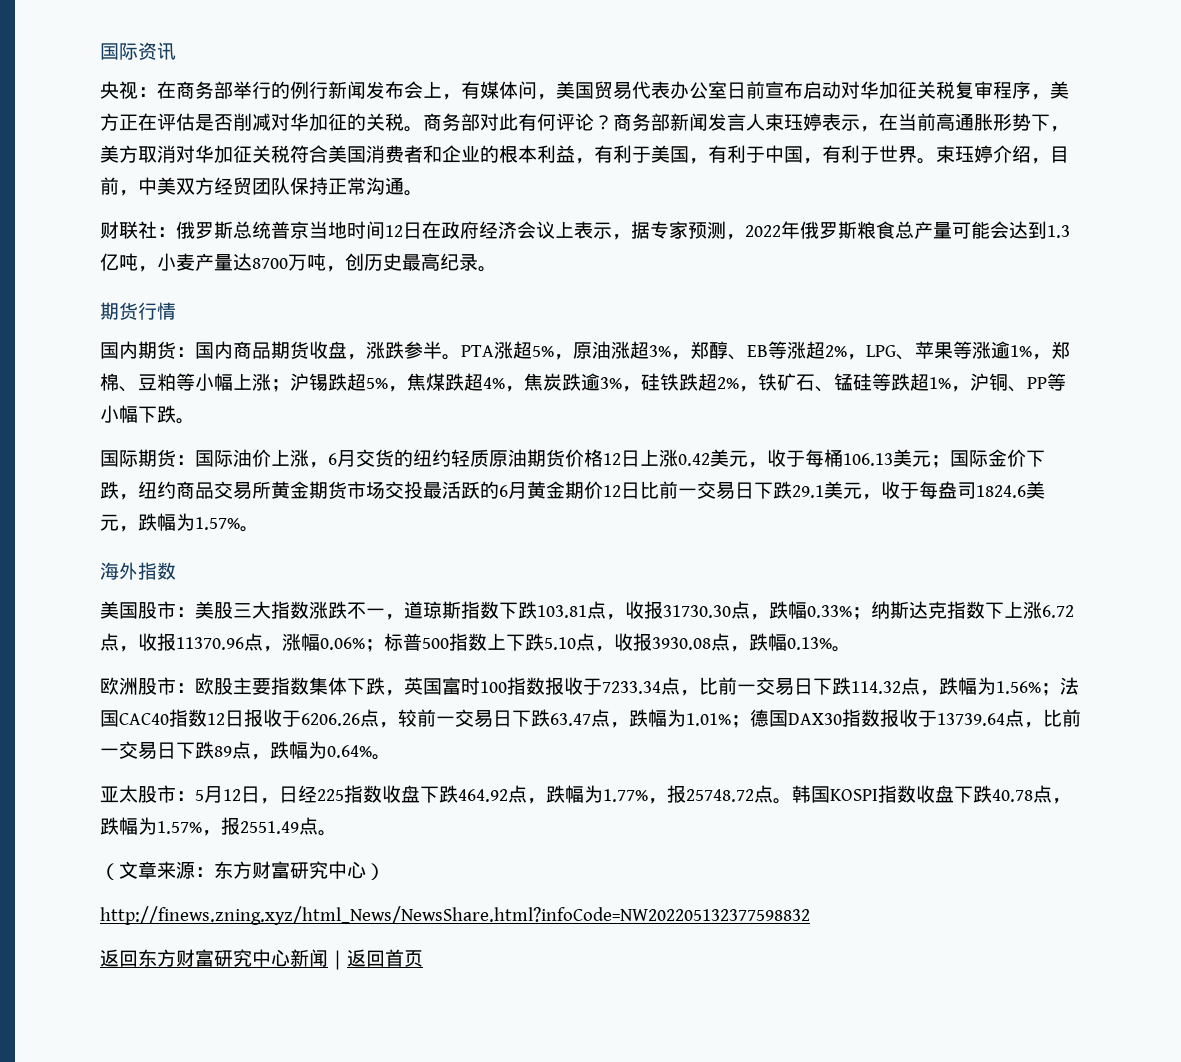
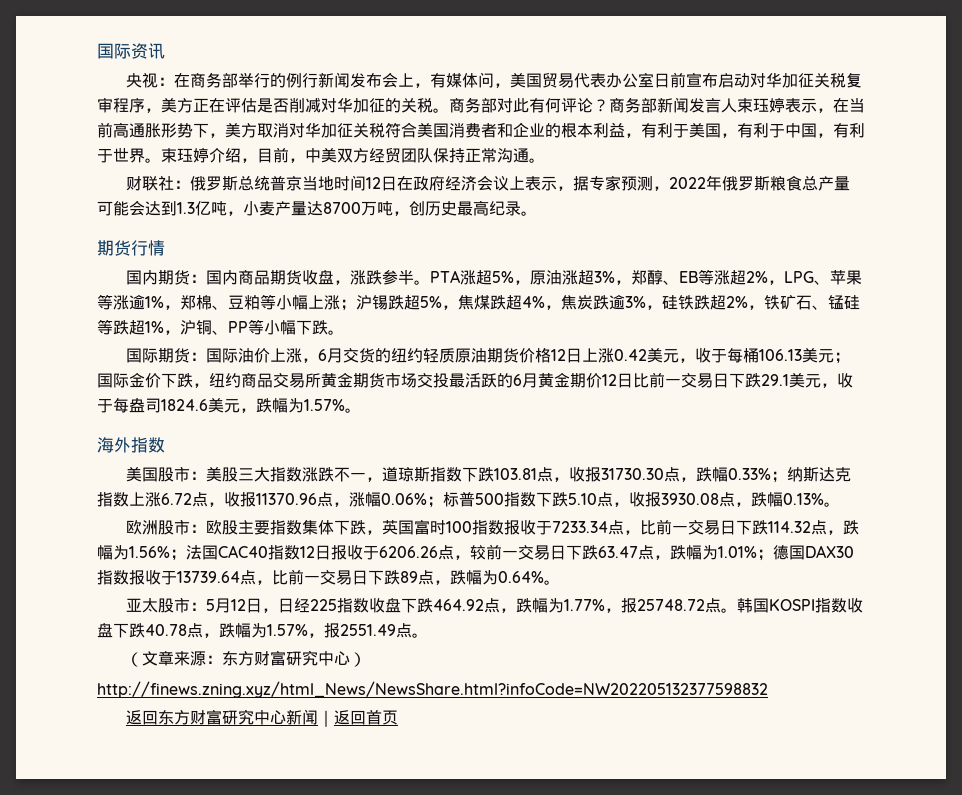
- 美国股市：美股三大指数涨跌不一，道琼斯指数下跌103.81点，收报31730.30点，跌幅0.33%；纳斯达克指数下上涨6.72点，收报11370.96点，涨幅0.06%；标普500指数上下跌5.10点，收报3930.08点，跌幅0.13%。
+ 美国股市：美股三大指数涨跌不一，道琼斯指数下跌103.81点，收报31730.30点，跌幅0.33%；纳斯达克指数上涨6.72点，收报11370.96点，涨幅0.06%；标普500指数下跌5.10点，收报3930.08点，跌幅0.13%。

